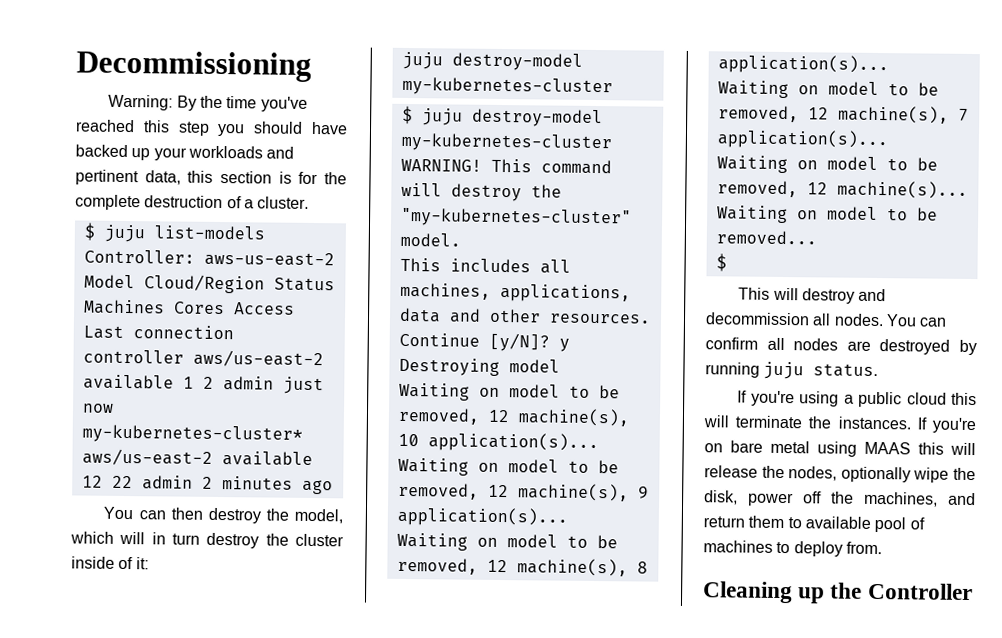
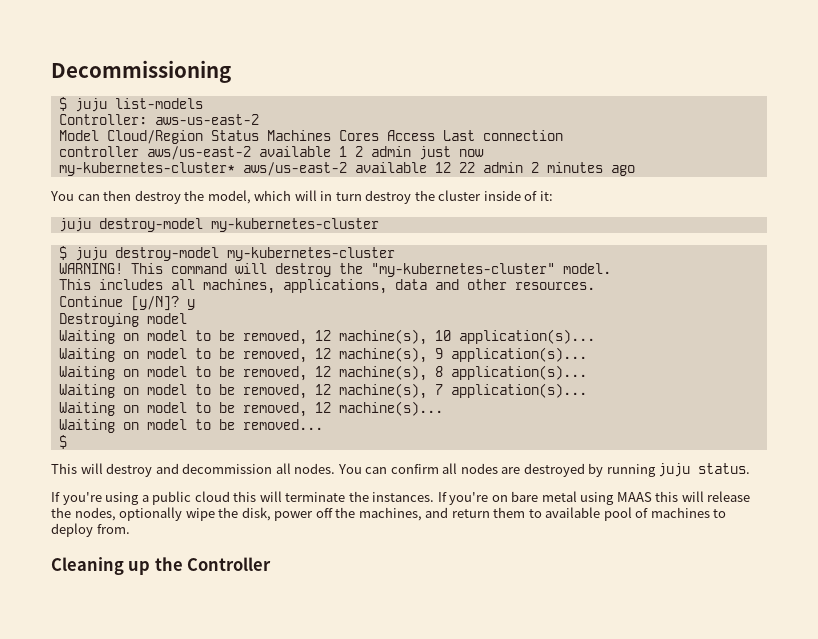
- Warning: By the time you've reached this step you should have backed up your workloads and pertinent data, this section is for the complete destruction of a cluster.

